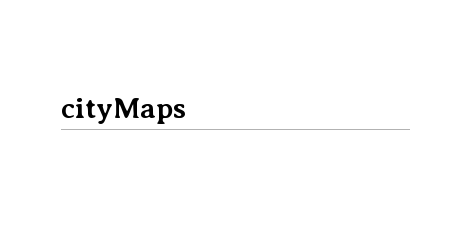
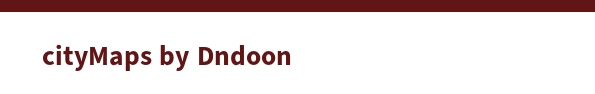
- cityMaps
+ cityMaps by Dndoon

